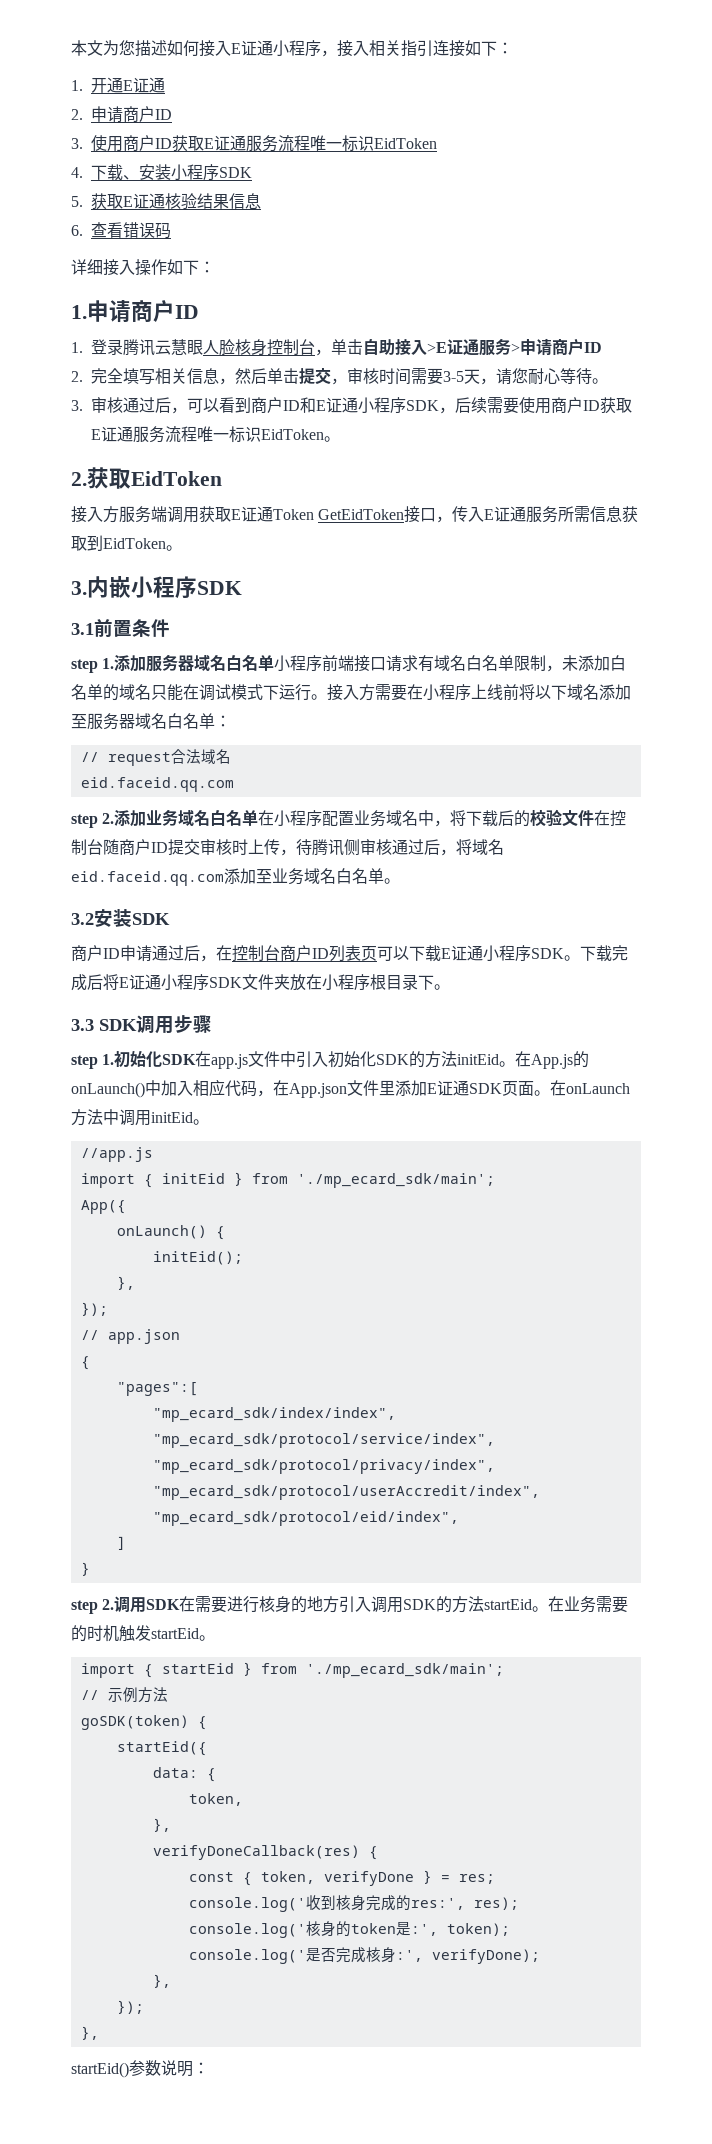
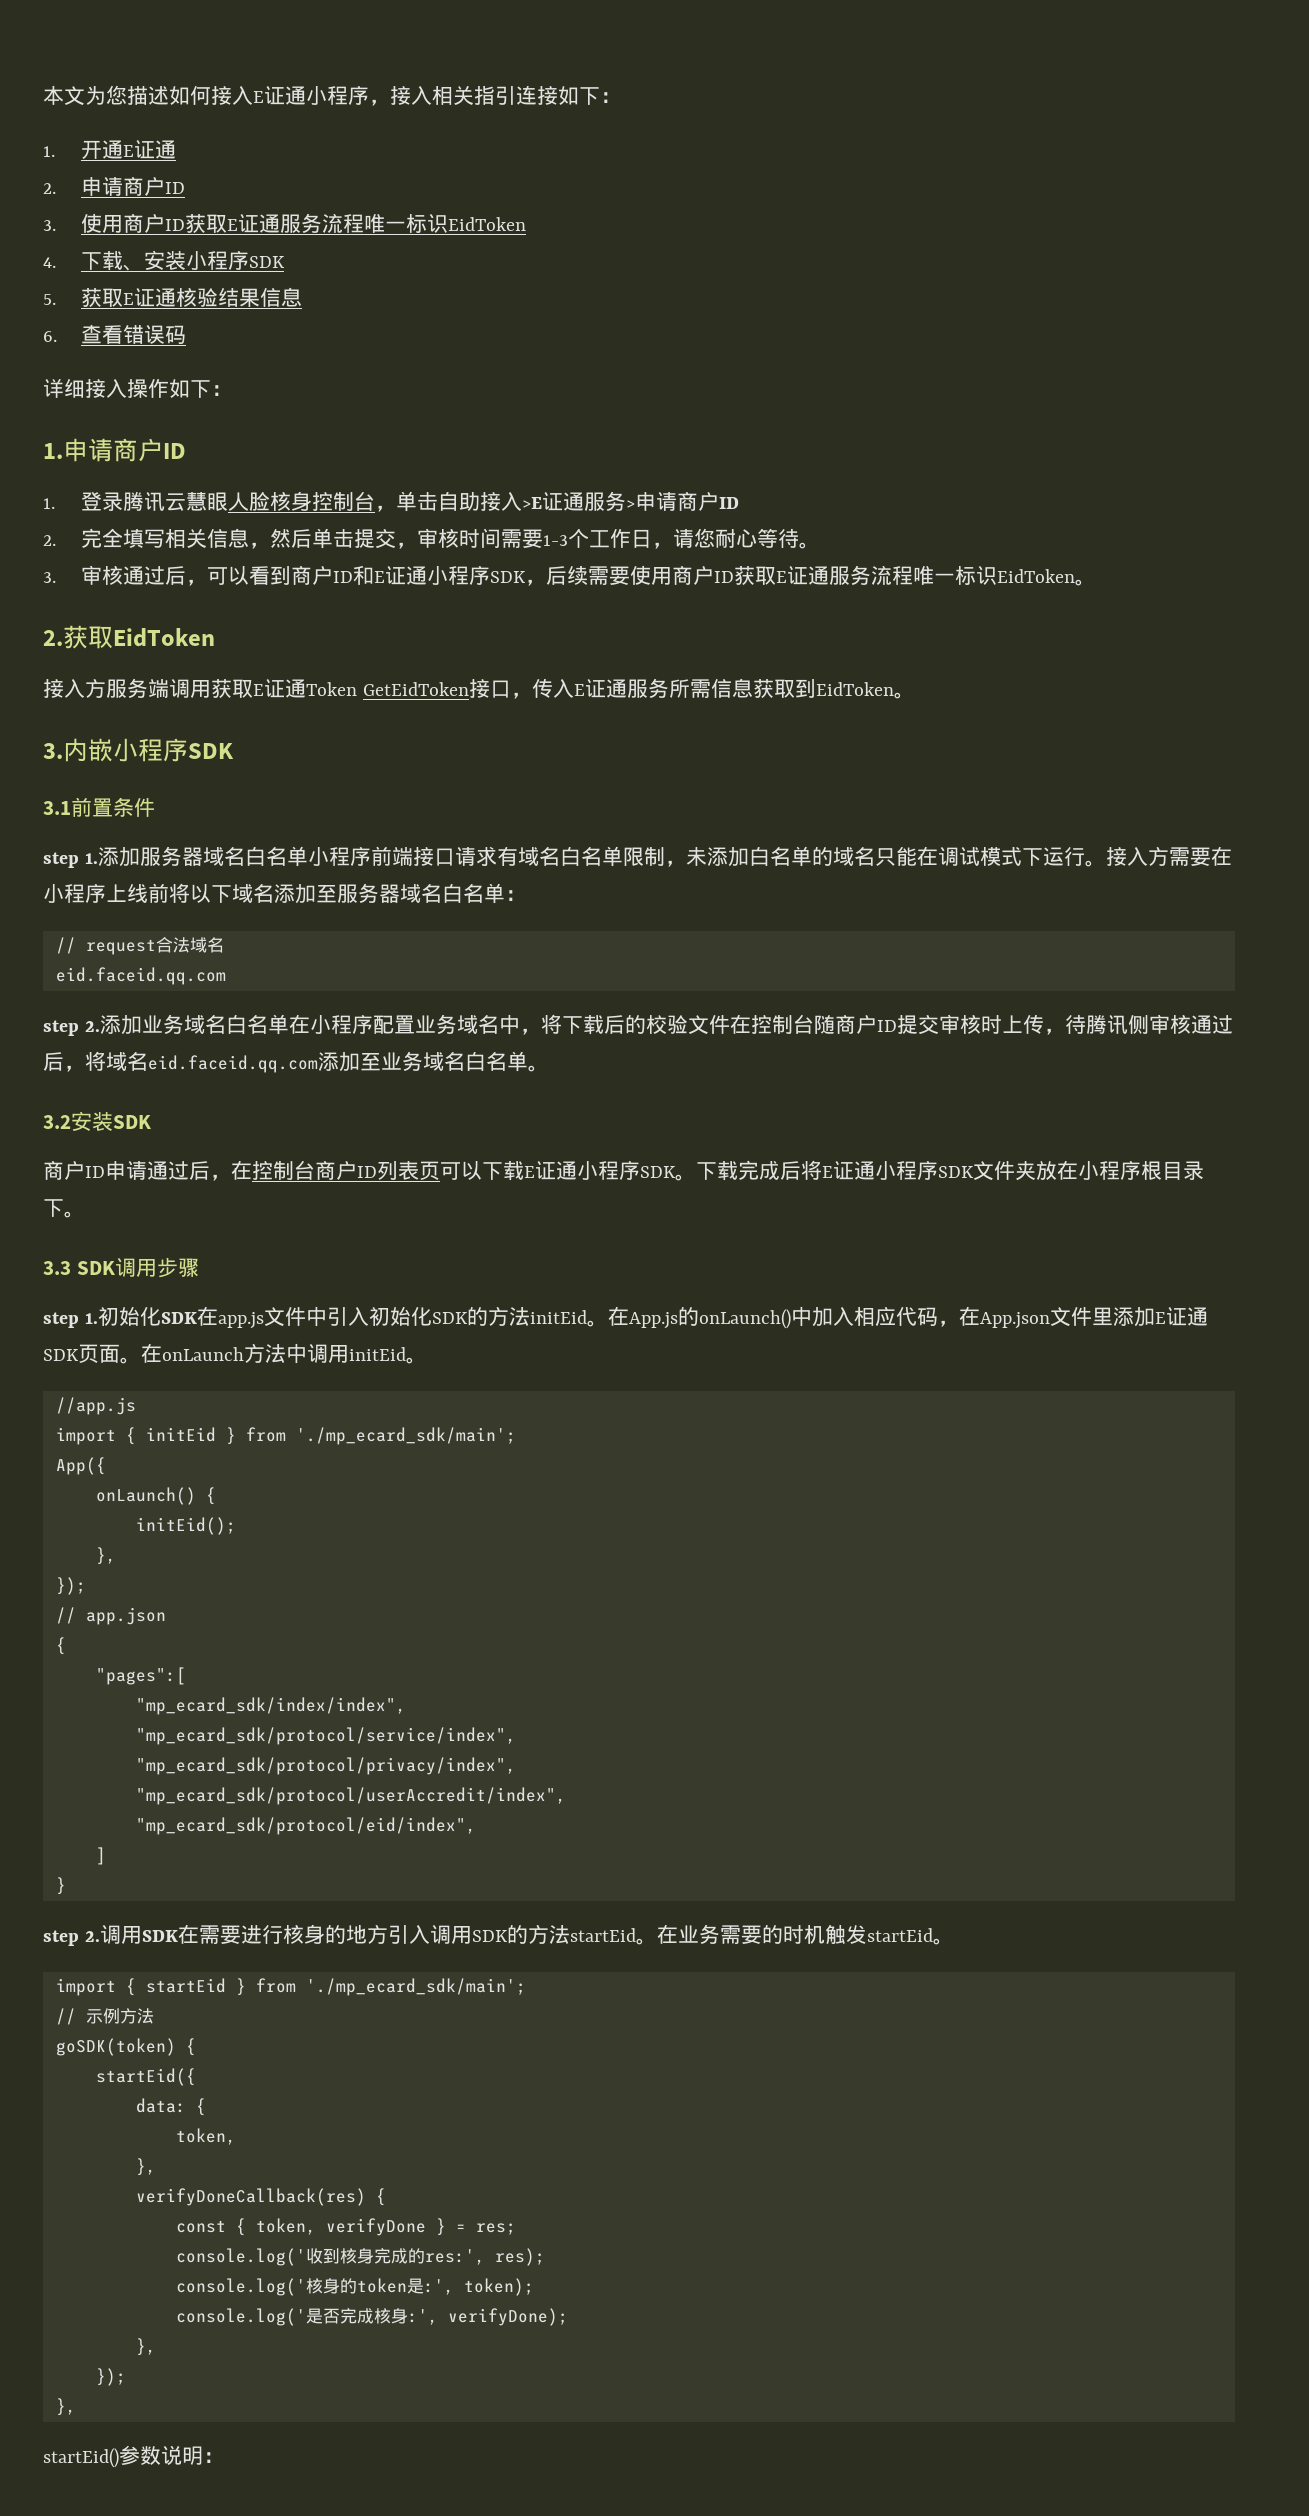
- 2.完全填写相关信息，然后单击提交，审核时间需要3-5天，请您耐心等待。
+ 2.完全填写相关信息，然后单击提交，审核时间需要1-3个工作日，请您耐心等待。

